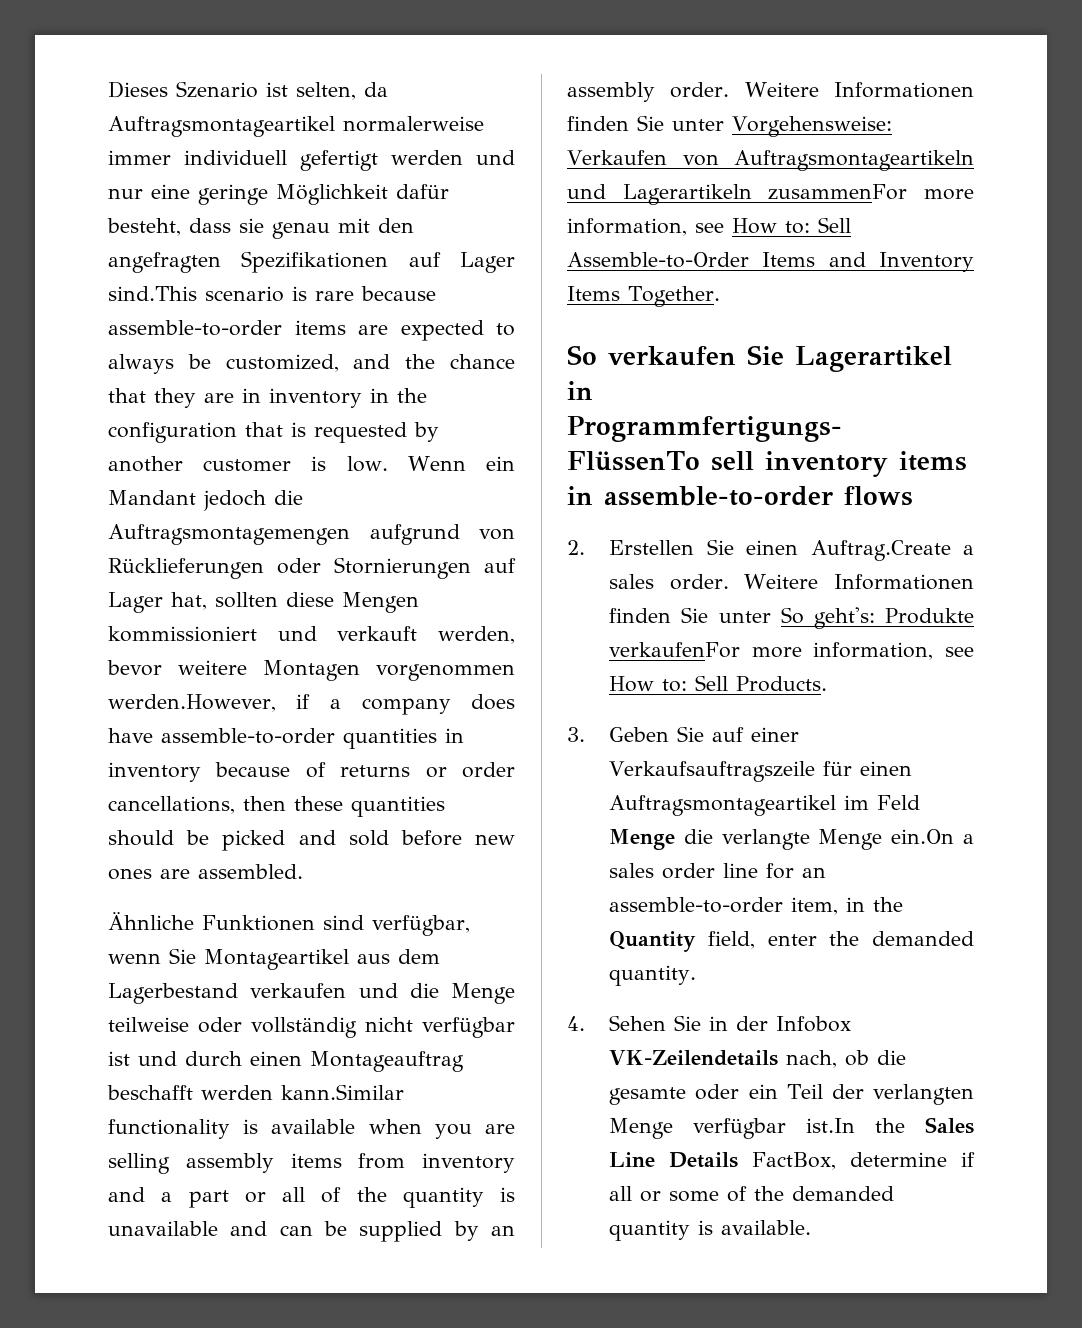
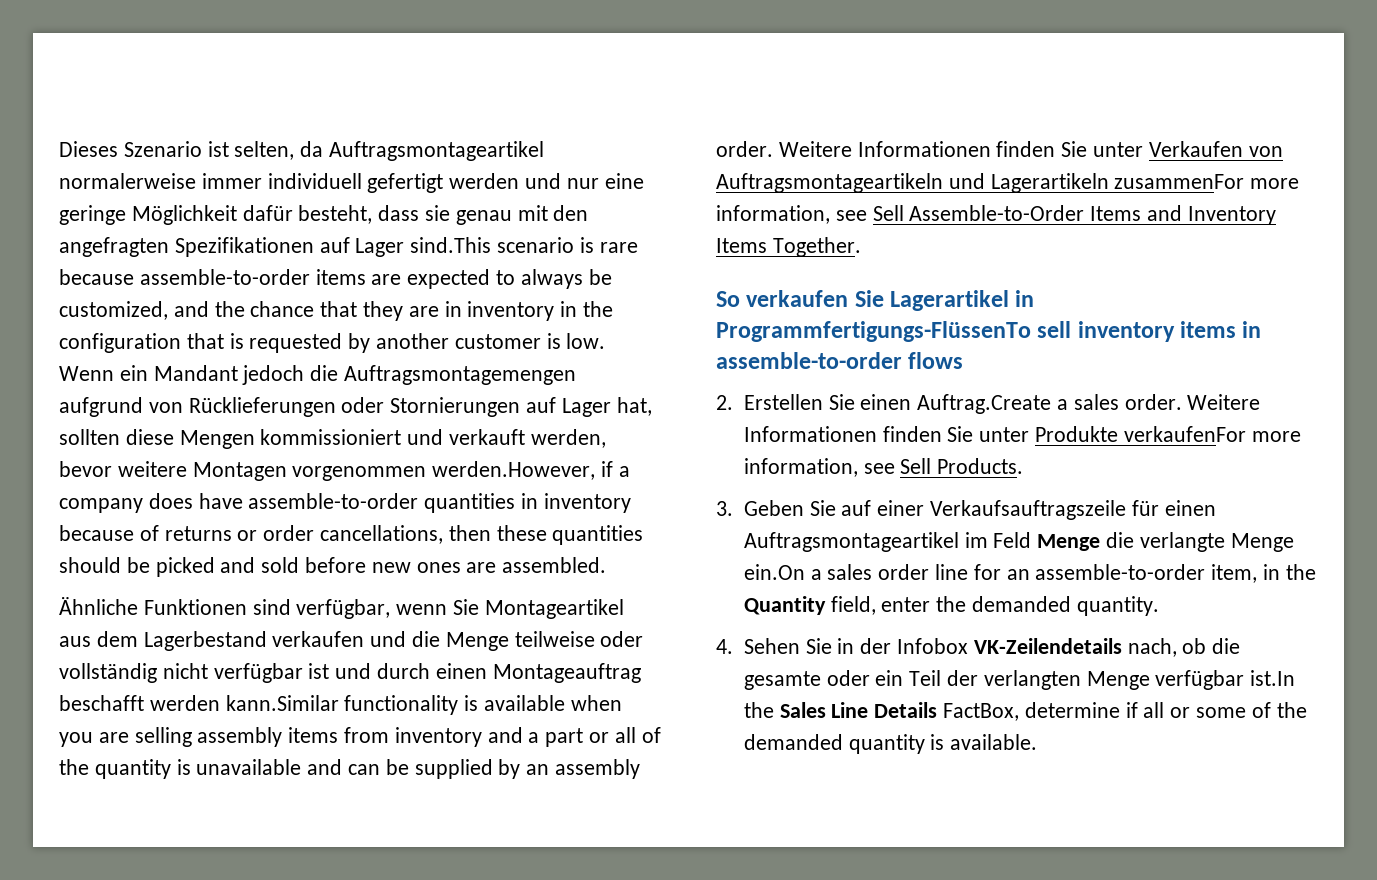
- Weitere Informationen finden Sie unter Vorgehensweise: Verkaufen von Auftragsmontageartikeln und Lagerartikeln zusammenFor more information, see How to: Sell Assemble-to-Order Items and Inventory Items Together.
+ Weitere Informationen finden Sie unter Verkaufen von Auftragsmontageartikeln und Lagerartikeln zusammenFor more information, see Sell Assemble-to-Order Items and Inventory Items Together.
- Weitere Informationen finden Sie unter So geht's: Produkte verkaufenFor more information, see How to: Sell Products.
+ Weitere Informationen finden Sie unter Produkte verkaufenFor more information, see Sell Products.

